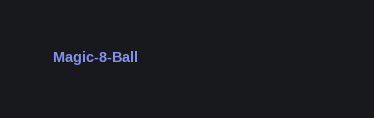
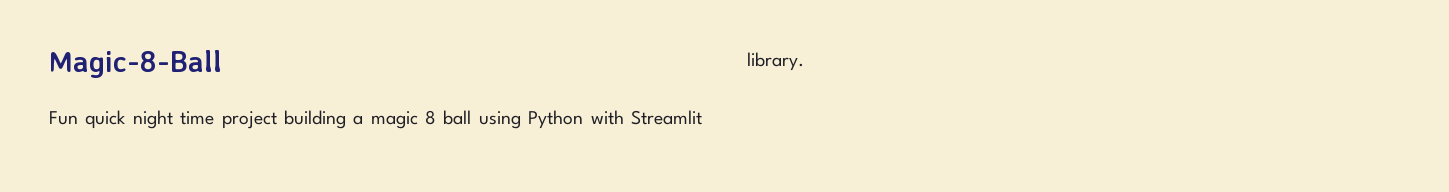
+ Fun quick night time project building a magic 8 ball using Python with Streamlit library.

